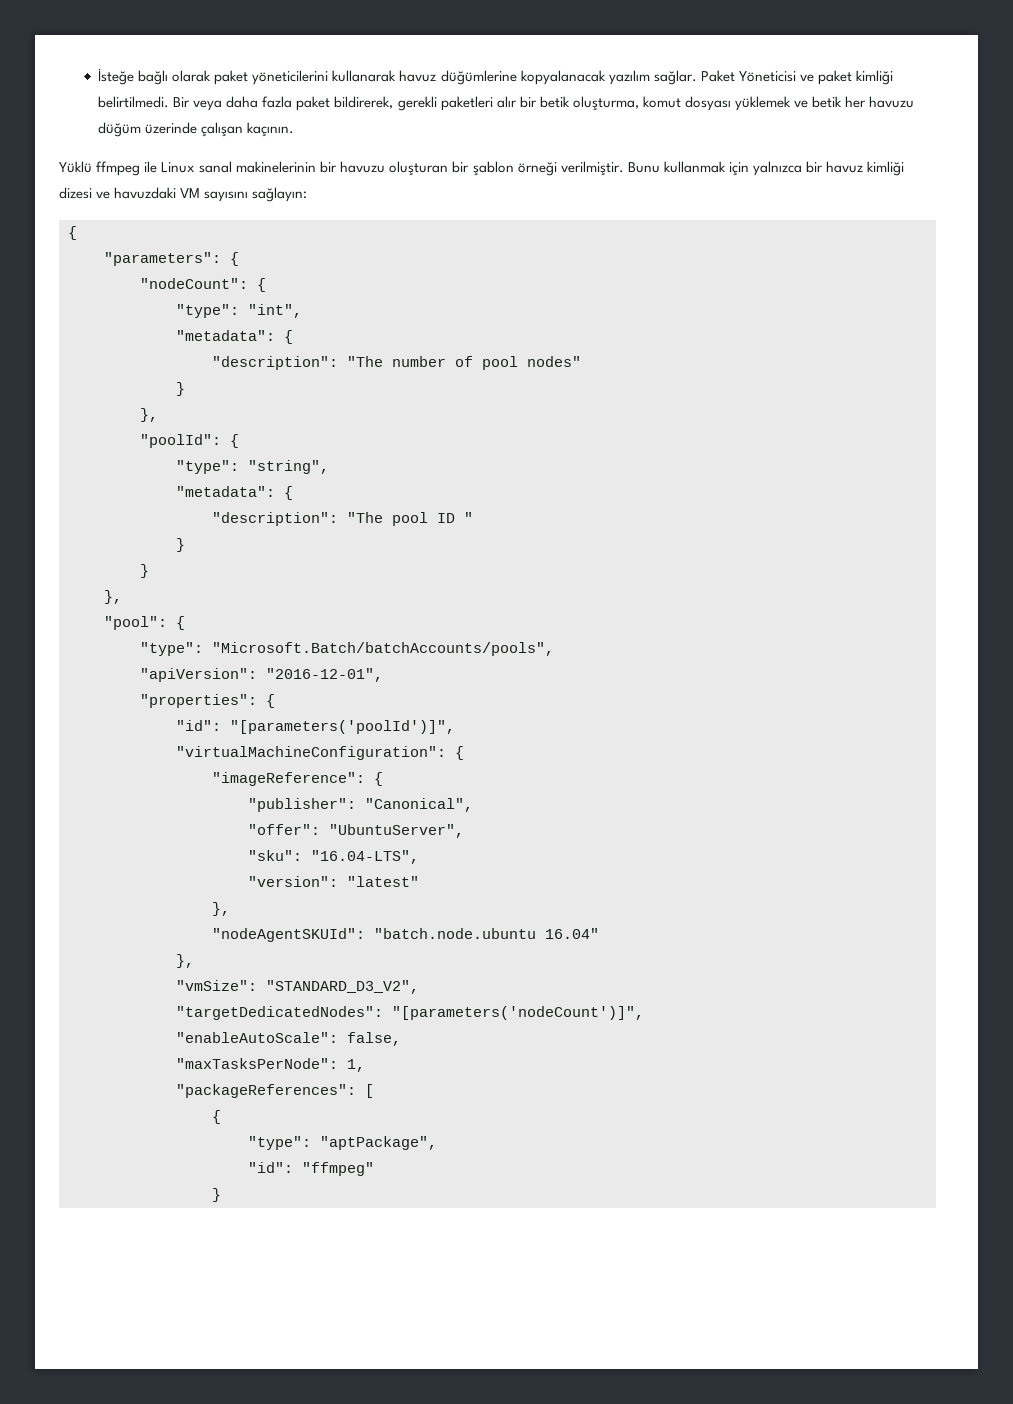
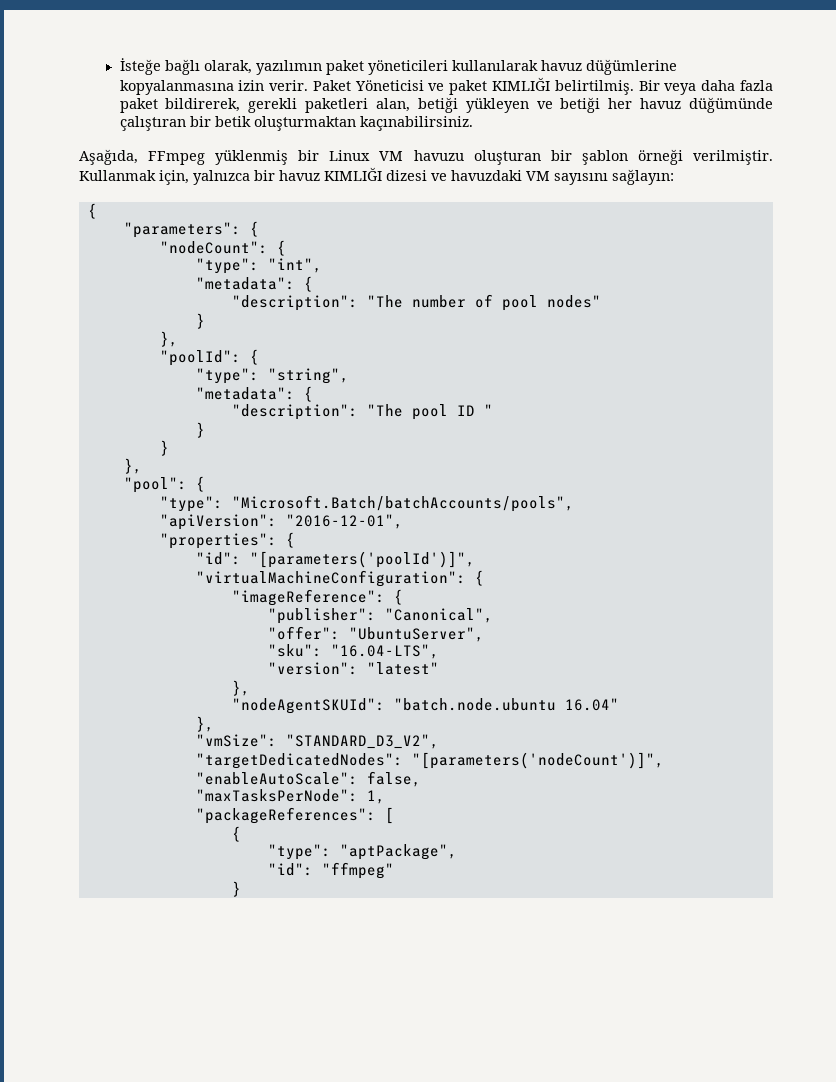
- İsteğe bağlı olarak paket yöneticilerini kullanarak havuz düğümlerine kopyalanacak yazılım sağlar.
+ İsteğe bağlı olarak, yazılımın paket yöneticileri kullanılarak havuz düğümlerine kopyalanmasına izin verir.
- Paket Yöneticisi ve paket kimliği belirtilmedi.
+ Paket Yöneticisi ve paket KIMLIĞI belirtilmiş.
- Bir veya daha fazla paket bildirerek, gerekli paketleri alır bir betik oluşturma, komut dosyası yüklemek ve betik her havuzu düğüm üzerinde çalışan kaçının.
- Yüklü ffmpeg ile Linux sanal makinelerinin bir havuzu oluşturan bir şablon örneği verilmiştir.
+ Bir veya daha fazla paket bildirerek, gerekli paketleri alan, betiği yükleyen ve betiği her havuz düğümünde çalıştıran bir betik oluşturmaktan kaçınabilirsiniz.
+ Aşağıda, FFmpeg yüklenmiş bir Linux VM havuzu oluşturan bir şablon örneği verilmiştir.
- Bunu kullanmak için yalnızca bir havuz kimliği dizesi ve havuzdaki VM sayısını sağlayın:
+ Kullanmak için, yalnızca bir havuz KIMLIĞI dizesi ve havuzdaki VM sayısını sağlayın:

